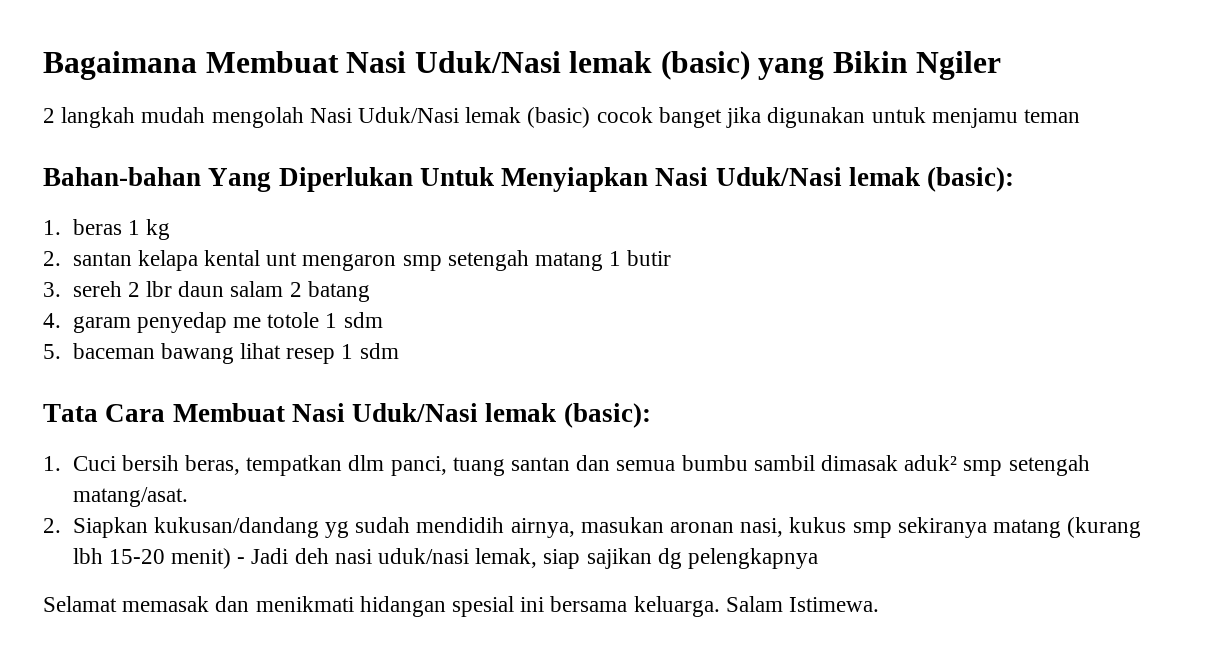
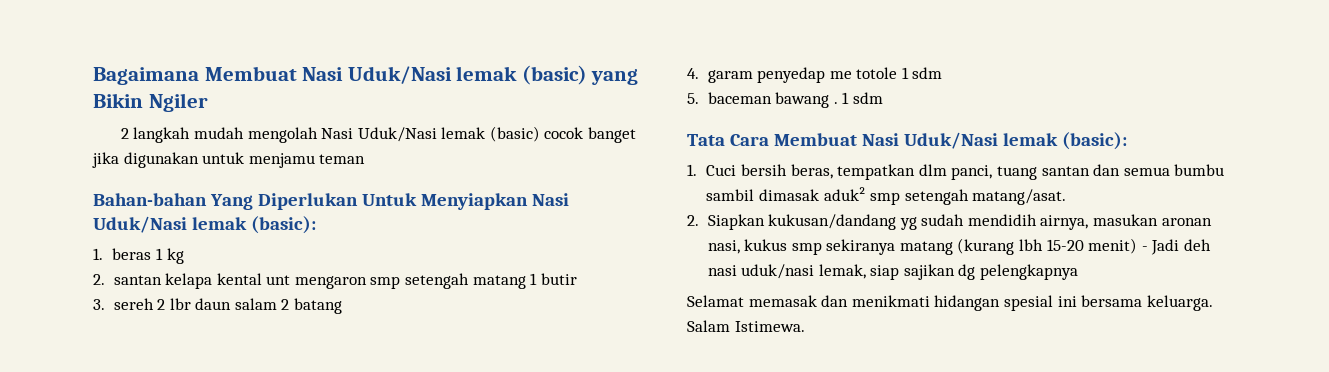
- 5. baceman bawang lihat resep 1 sdm
+ 5. baceman bawang . 1 sdm

